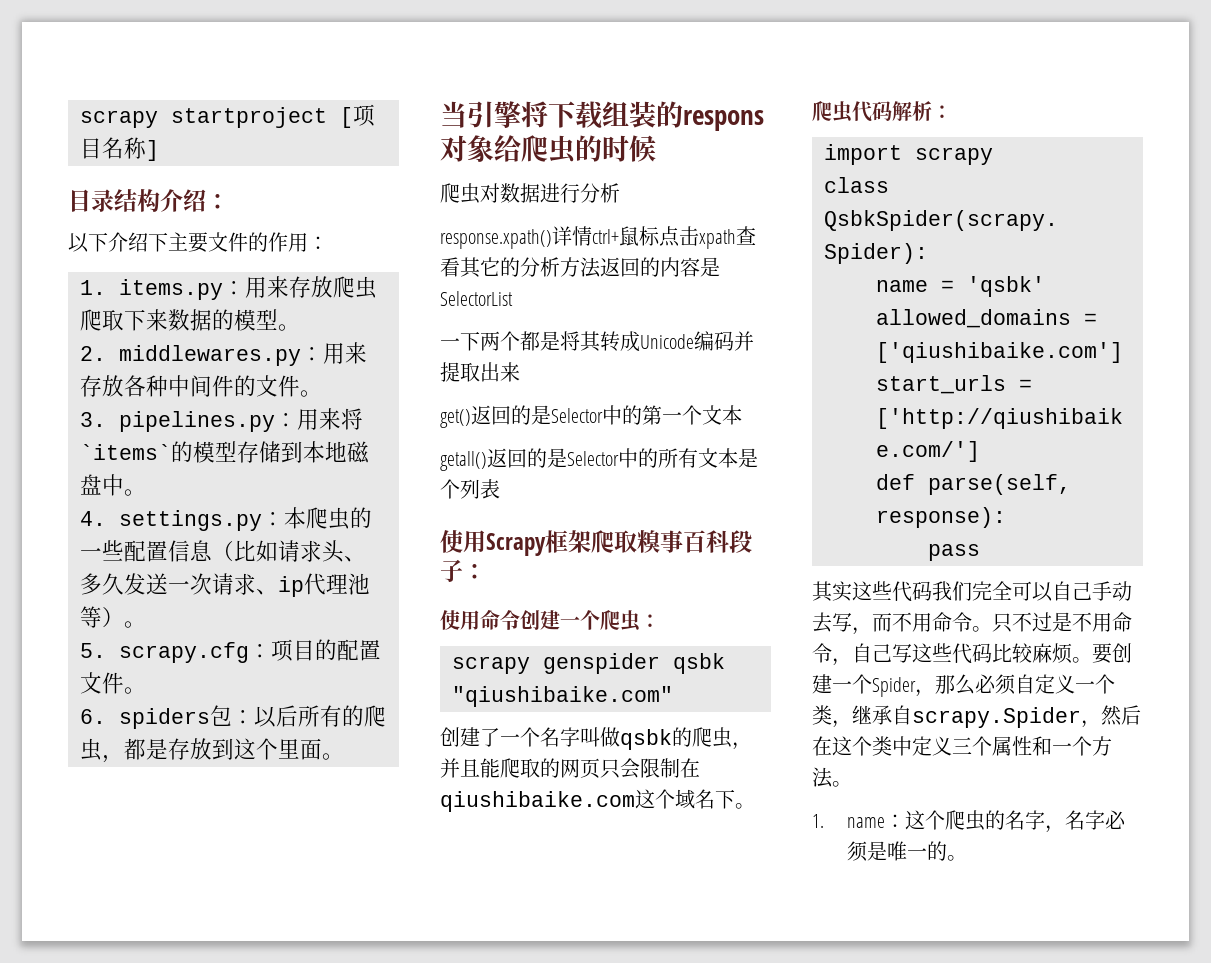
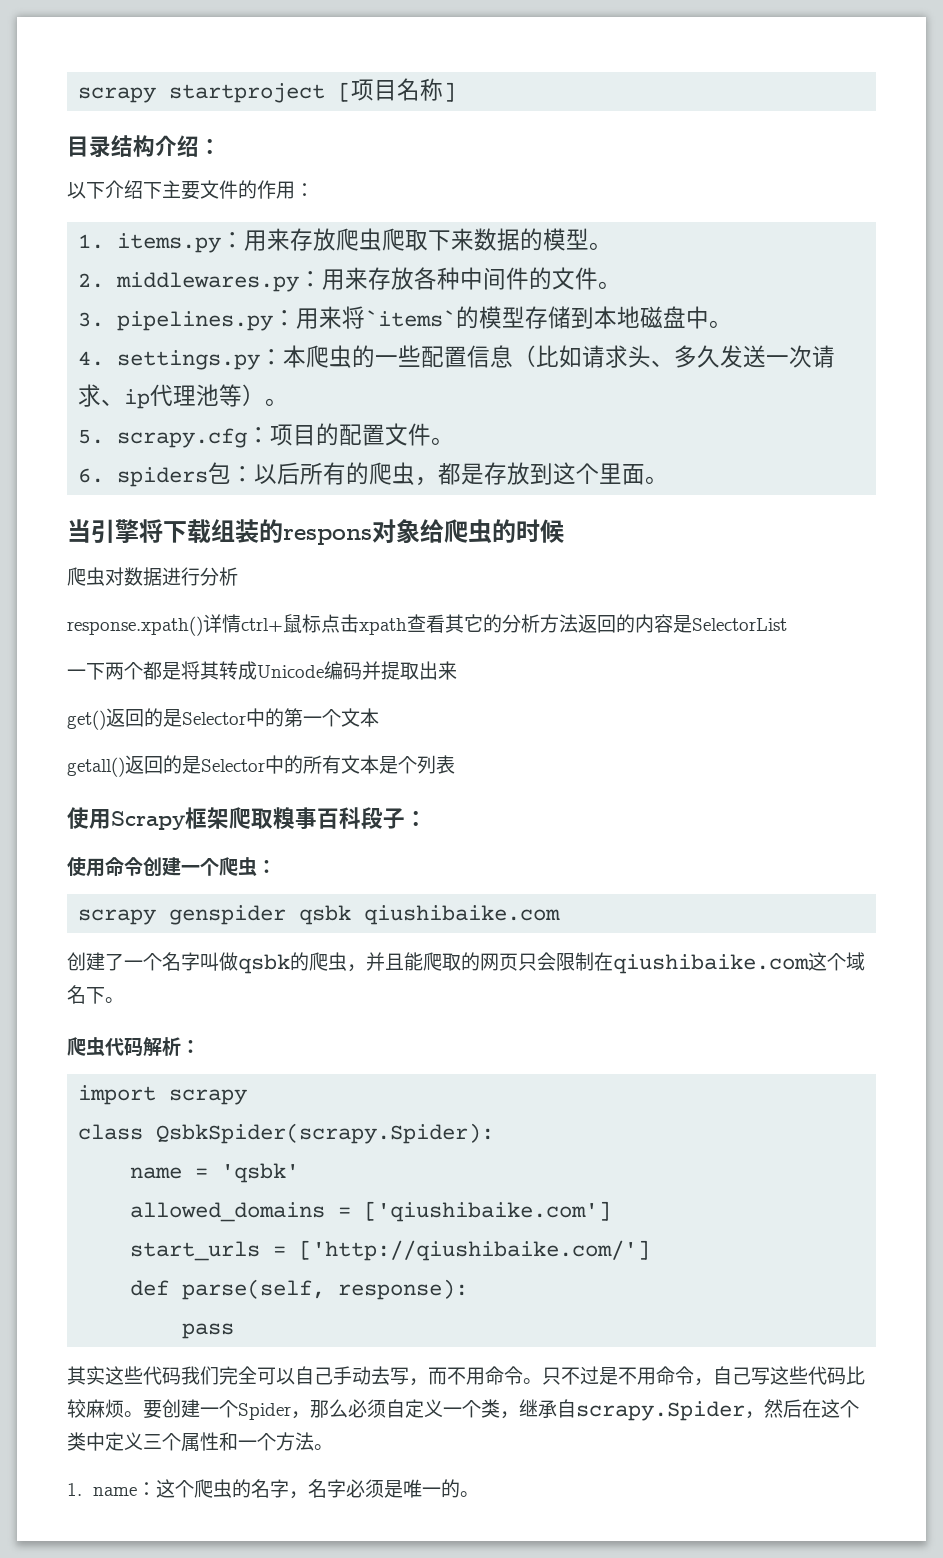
- scrapy genspider qsbk "qiushibaike.com"
+ scrapy genspider qsbk qiushibaike.com

